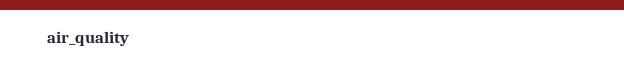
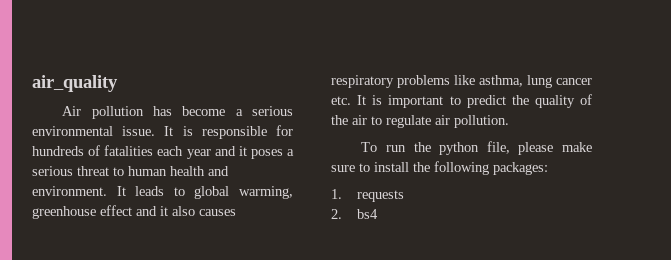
+ Air pollution has become a serious environmental issue. It is responsible for hundreds of fatalities each year and it poses a serious threat to human health and environment. It leads to global warming, greenhouse effect and it also causes respiratory problems like asthma, lung cancer etc. It is important to predict the quality of the air to regulate air pollution.
+ To run the python file, please make sure to install the following packages:
+ 1. requests
+ 2. bs4

